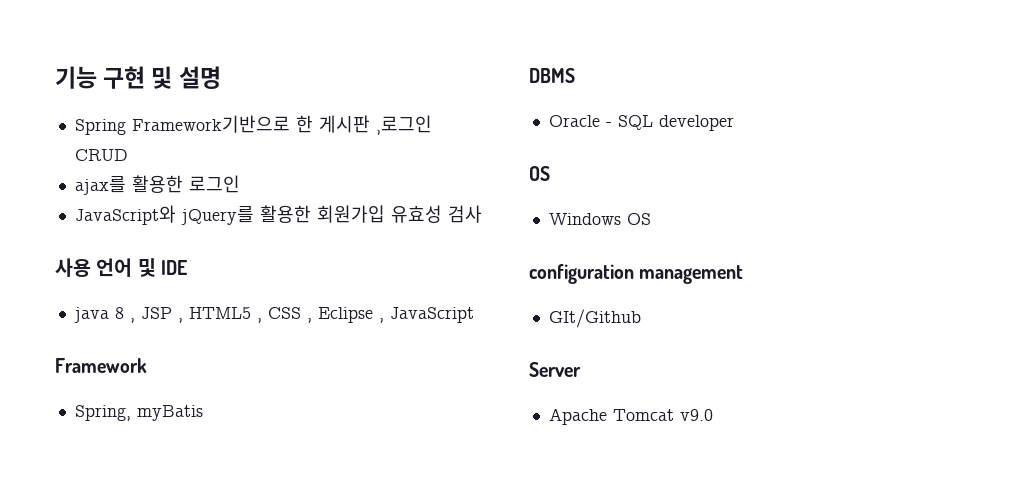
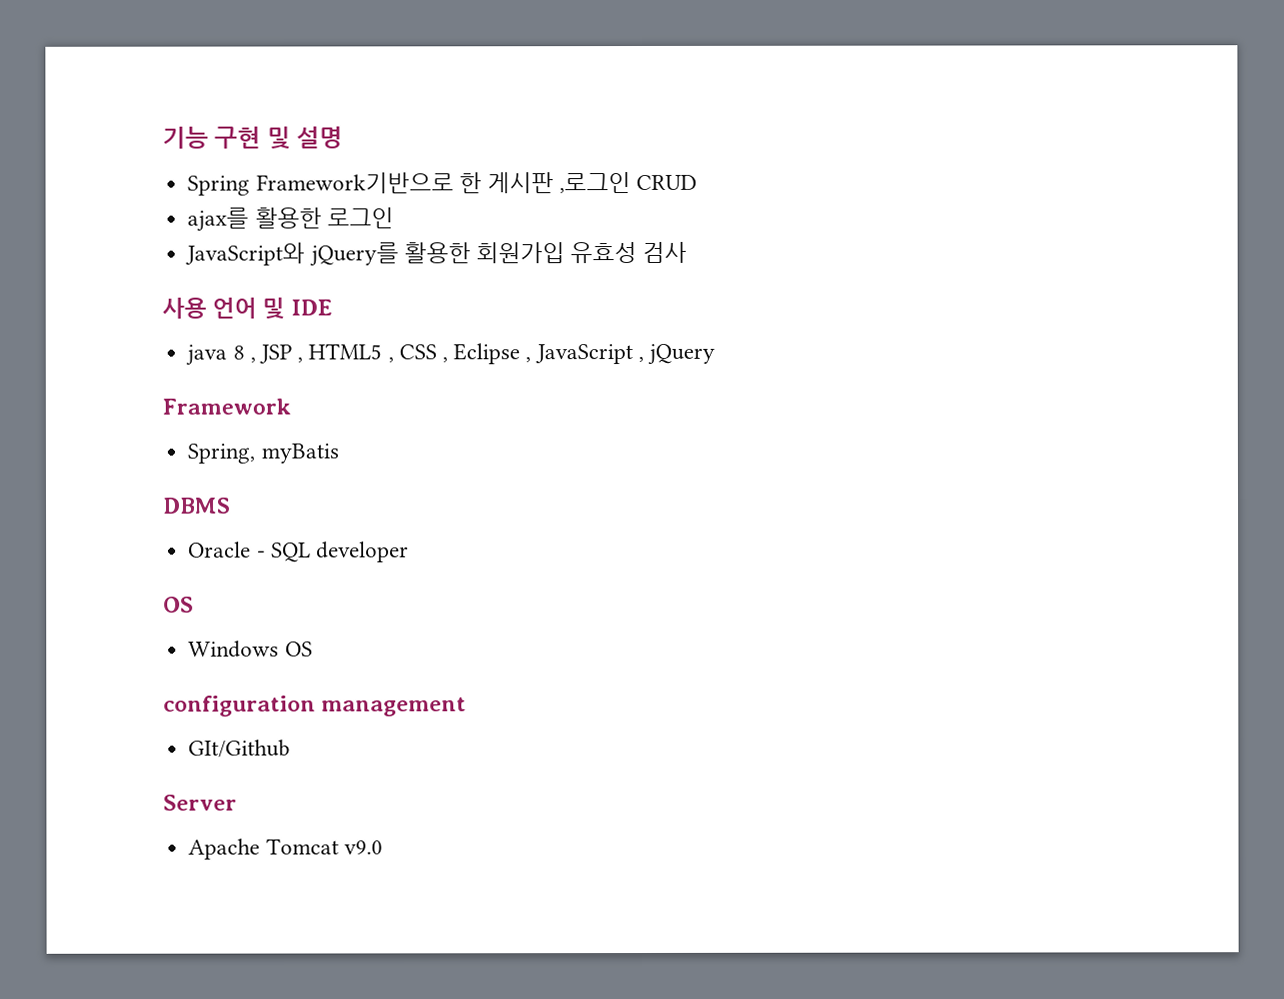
- java 8 , JSP , HTML5 , CSS , Eclipse , JavaScript
+ java 8 , JSP , HTML5 , CSS , Eclipse , JavaScript , jQuery

